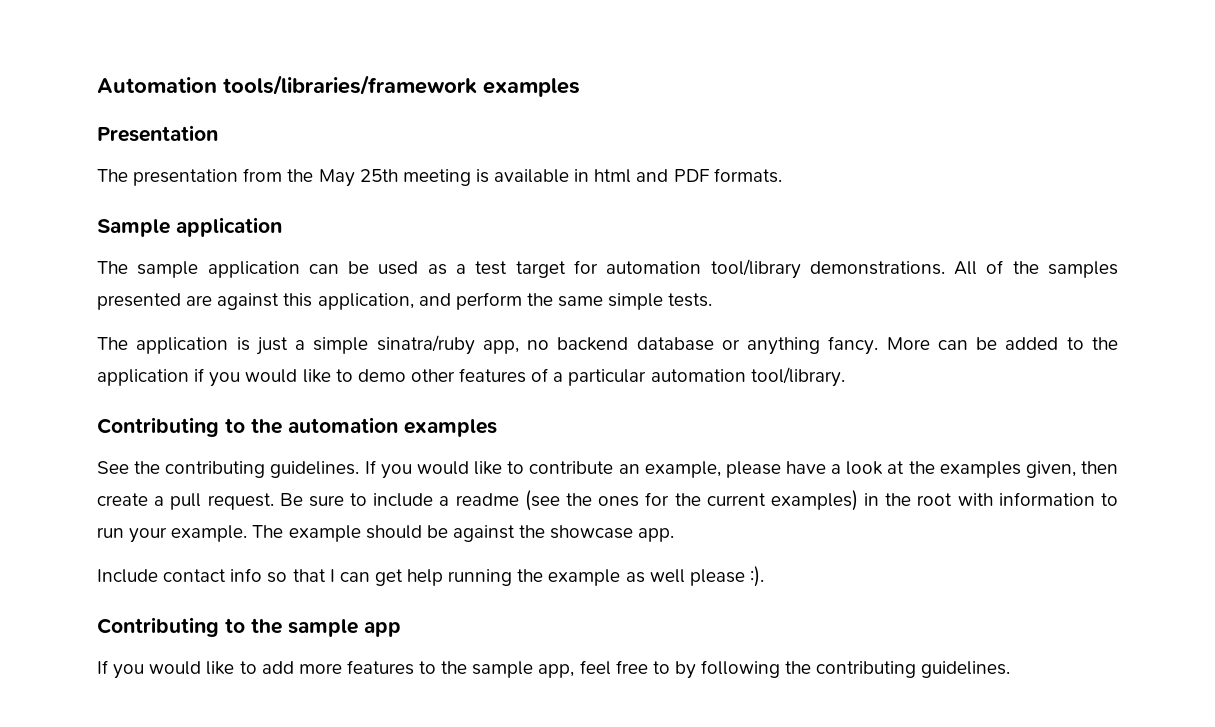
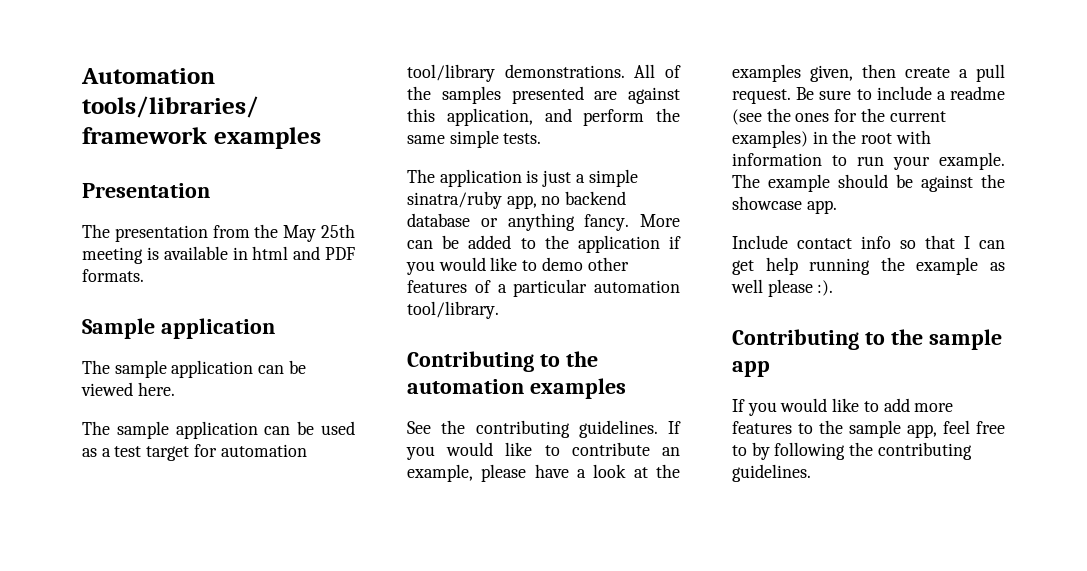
+ The sample application can be viewed here.

